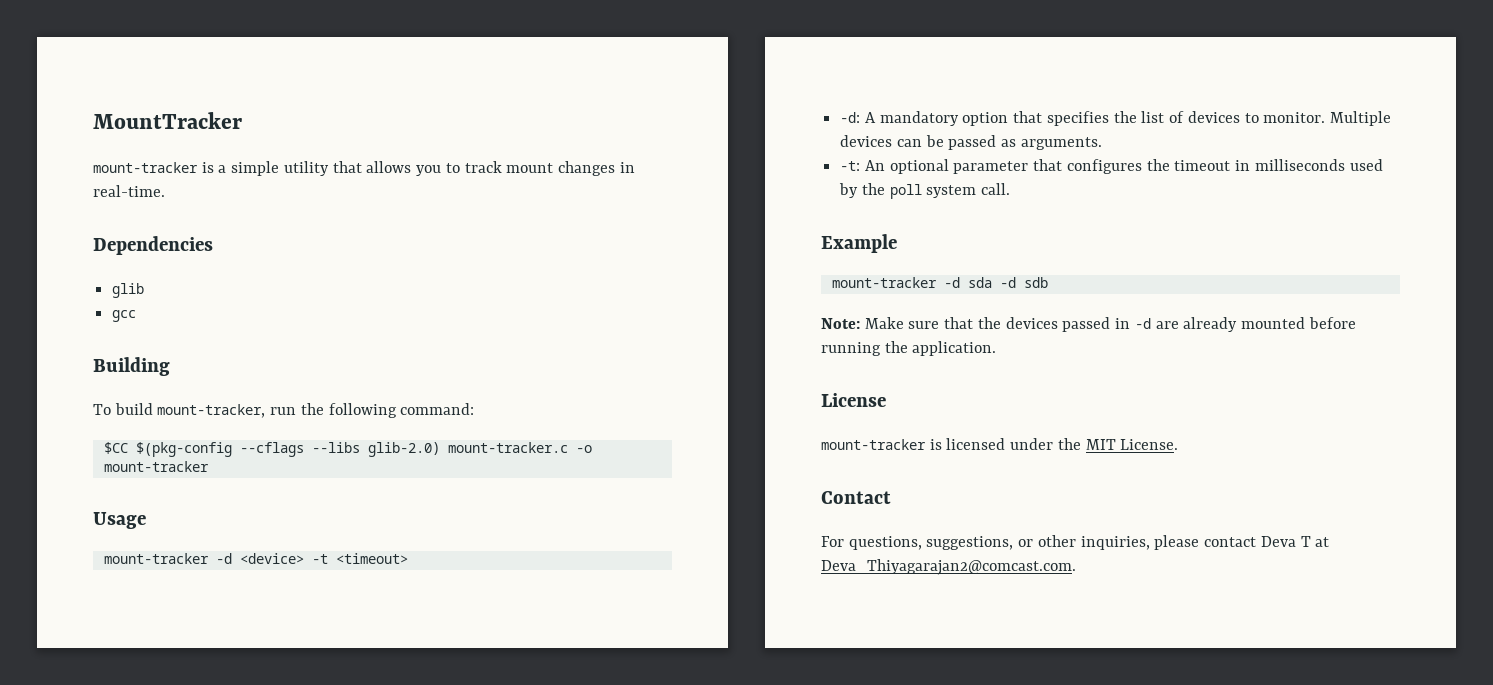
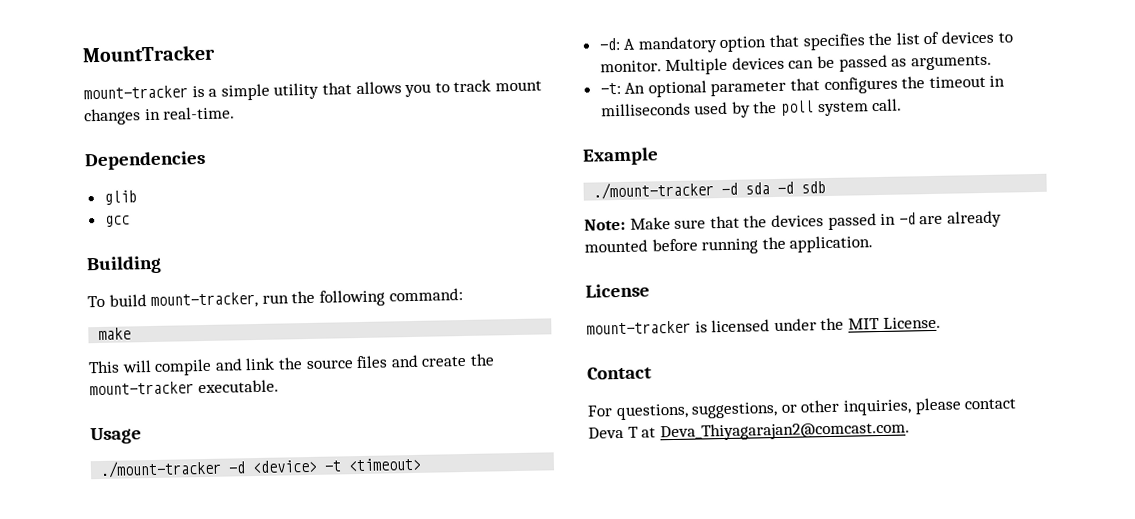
- $CC $(pkg-config --cflags --libs glib-2.0) mount-tracker.c -o mount-tracker
+ make
+ This will compile and link the source files and create the mount-tracker executable.
- mount-tracker -d <device> -t <timeout>
+ ./mount-tracker -d <device> -t <timeout>
- mount-tracker -d sda -d sdb
+ ./mount-tracker -d sda -d sdb

